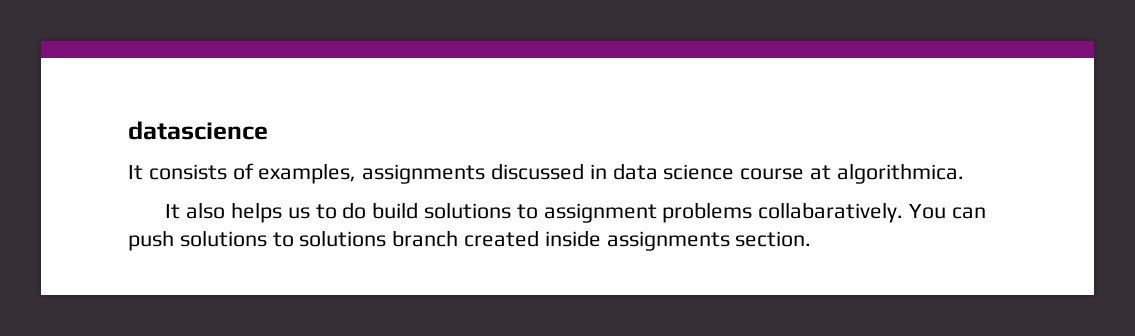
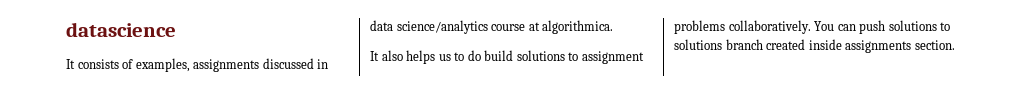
- It consists of examples, assignments discussed in data science course at algorithmica.
+ It consists of examples, assignments discussed in data science/analytics course at algorithmica.
- It also helps us to do build solutions to assignment problems collabaratively.
+ It also helps us to do build solutions to assignment problems collaboratively.

